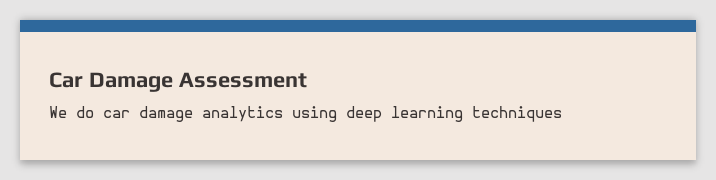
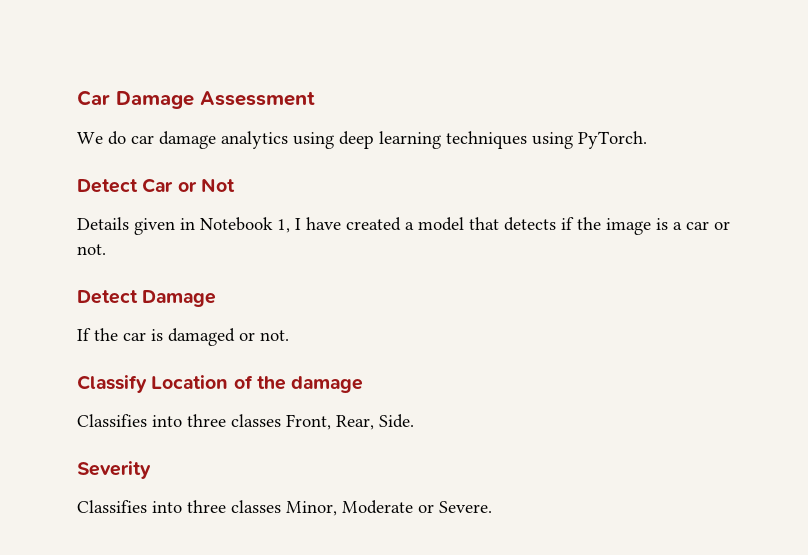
- We do car damage analytics using deep learning techniques
+ We do car damage analytics using deep learning techniques using PyTorch.
+ Detect Car or Not
+ Details given in Notebook 1, I have created a model that detects if the image is a car or not.
+ Detect Damage
+ If the car is damaged or not.
+ Classify Location of the damage
+ Classifies into three classes Front, Rear, Side.
+ Severity
+ Classifies into three classes Minor, Moderate or Severe.

